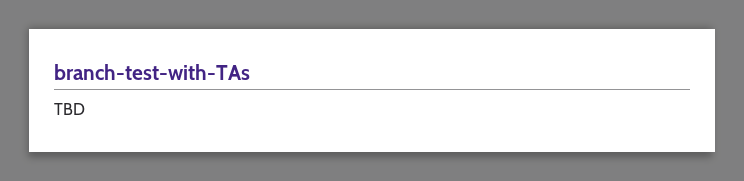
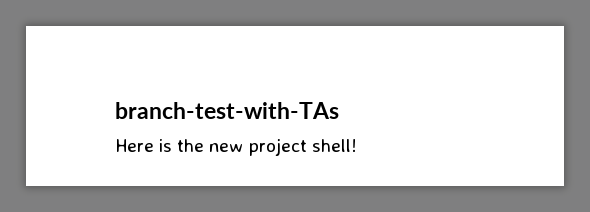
- TBD
+ Here is the new project shell!

